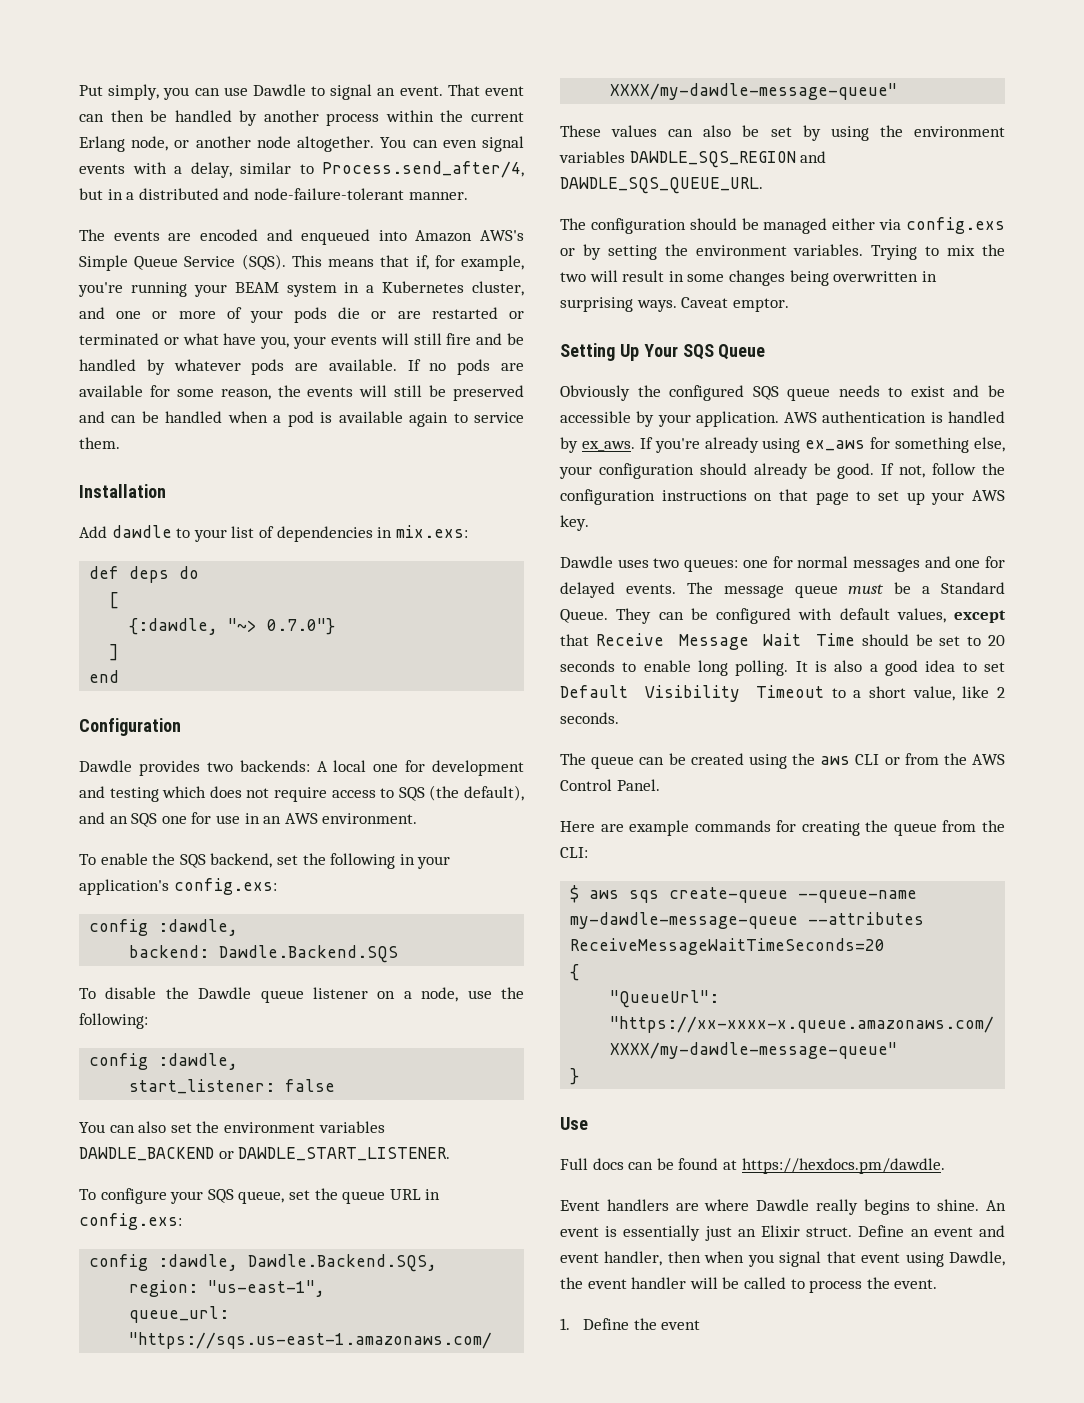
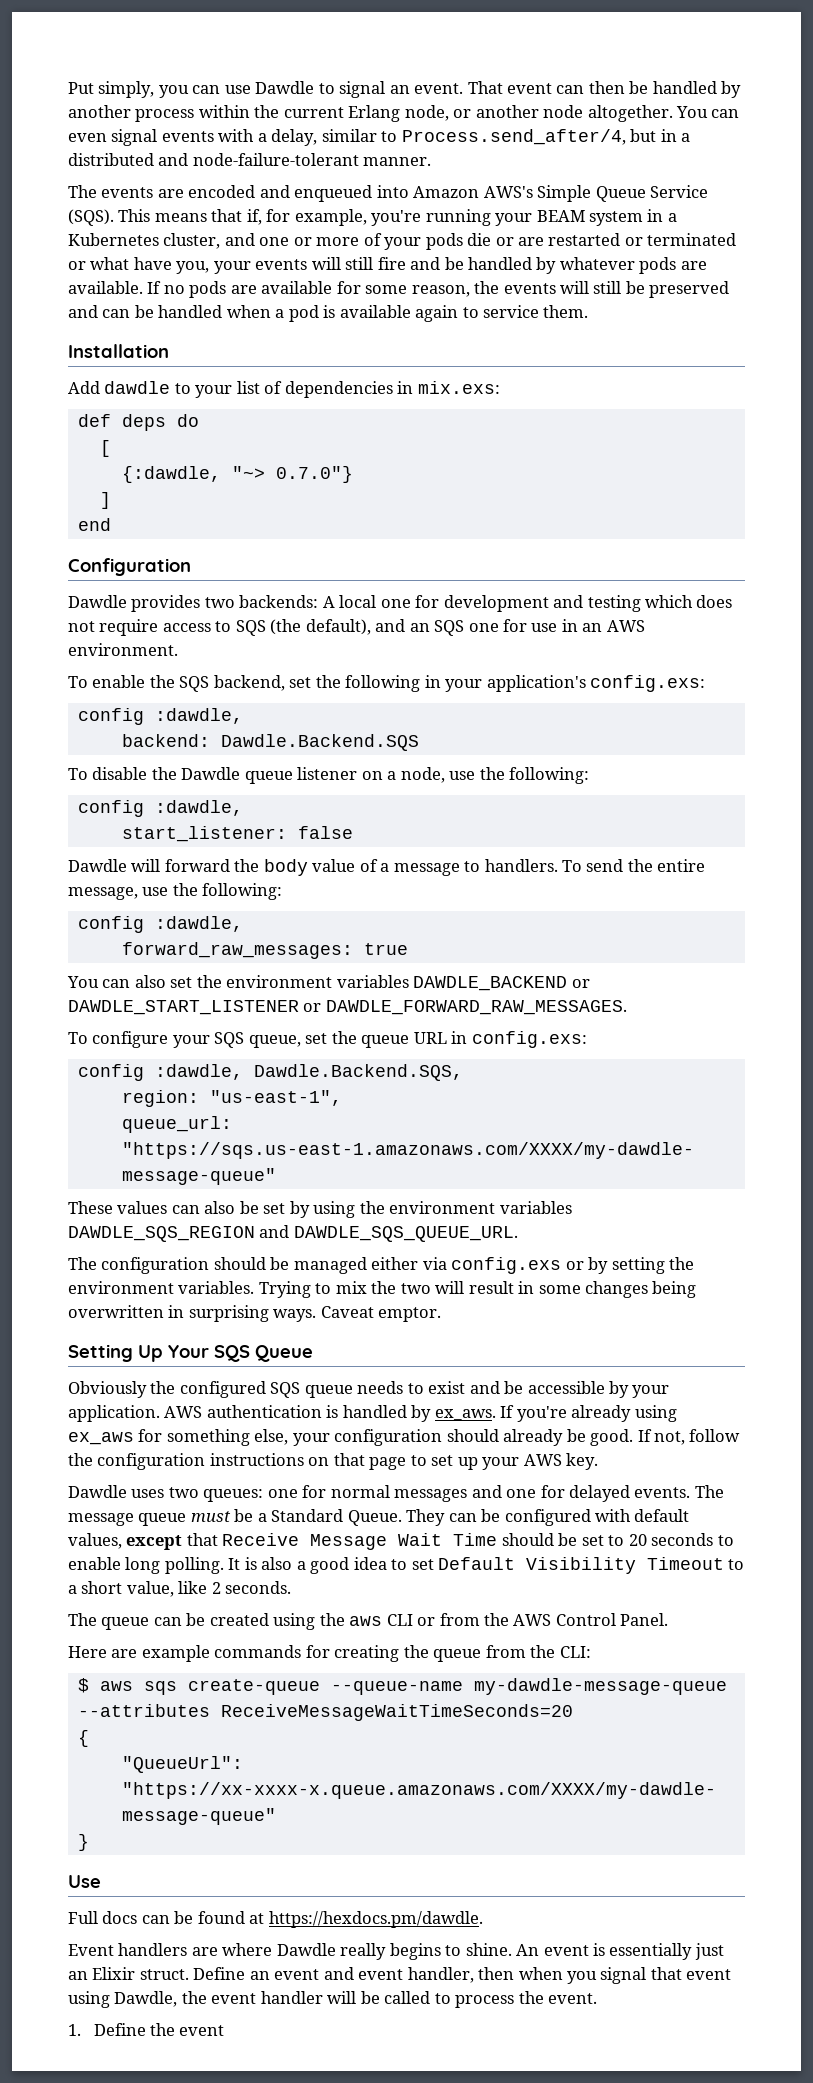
+ Dawdle will forward the body value of a message to handlers. To send the entire message, use the following:
+ config :dawdle,
+ forward_raw_messages: true
- You can also set the environment variables DAWDLE_BACKEND or DAWDLE_START_LISTENER.
+ You can also set the environment variables DAWDLE_BACKEND or DAWDLE_START_LISTENER or DAWDLE_FORWARD_RAW_MESSAGES.

